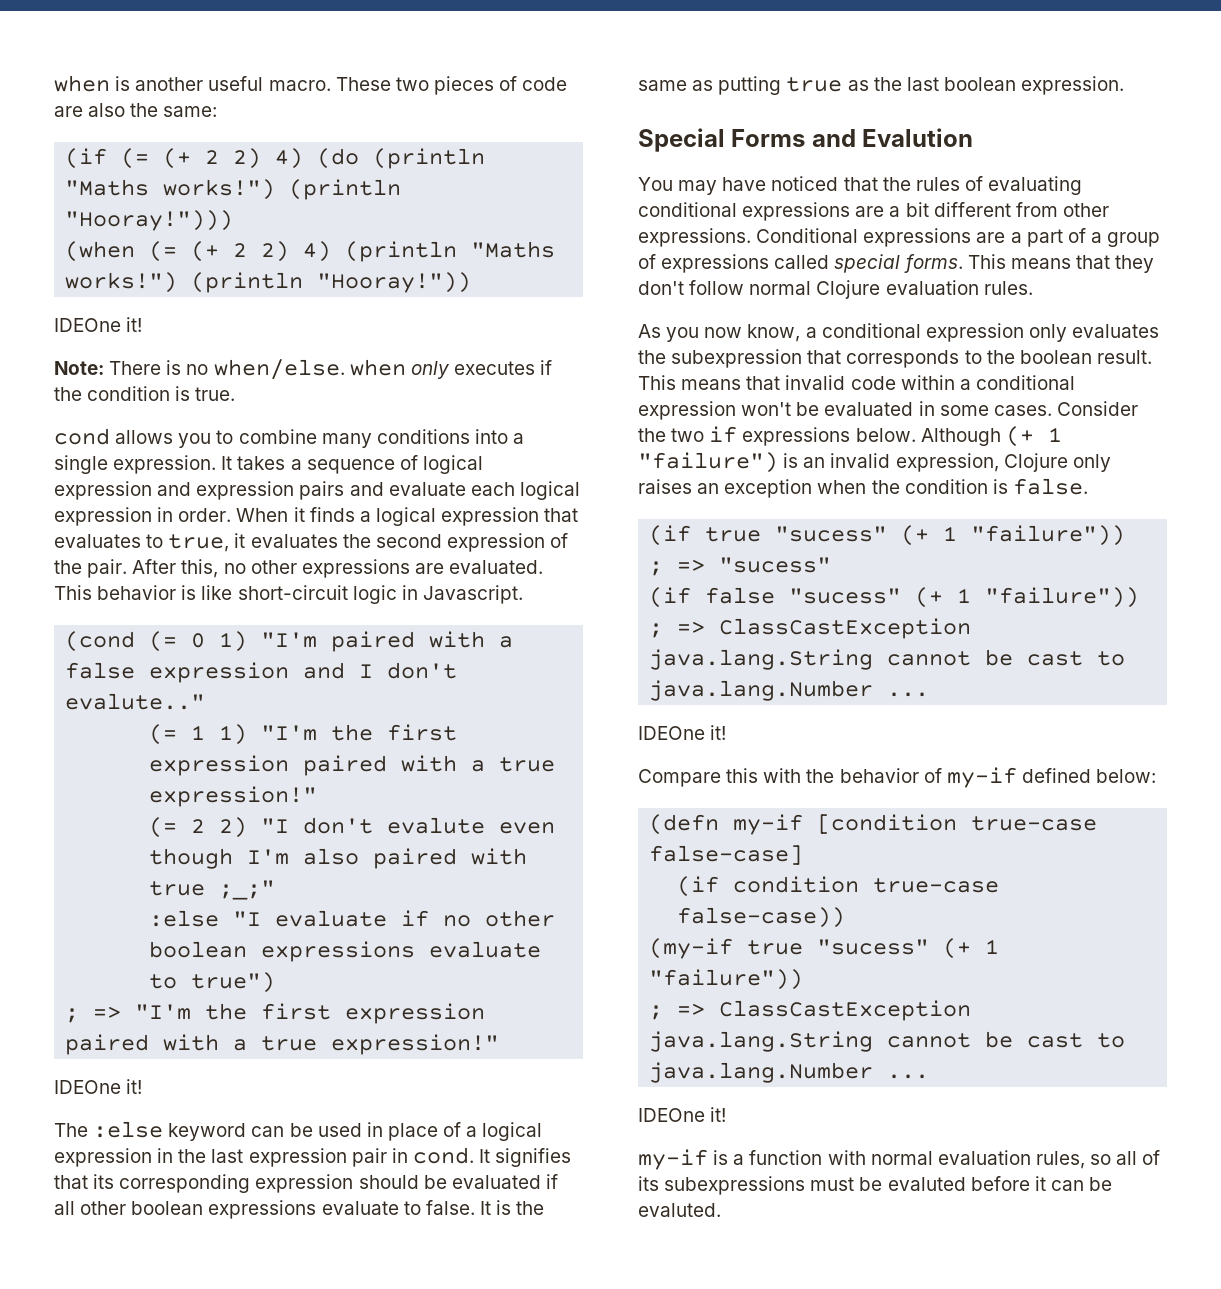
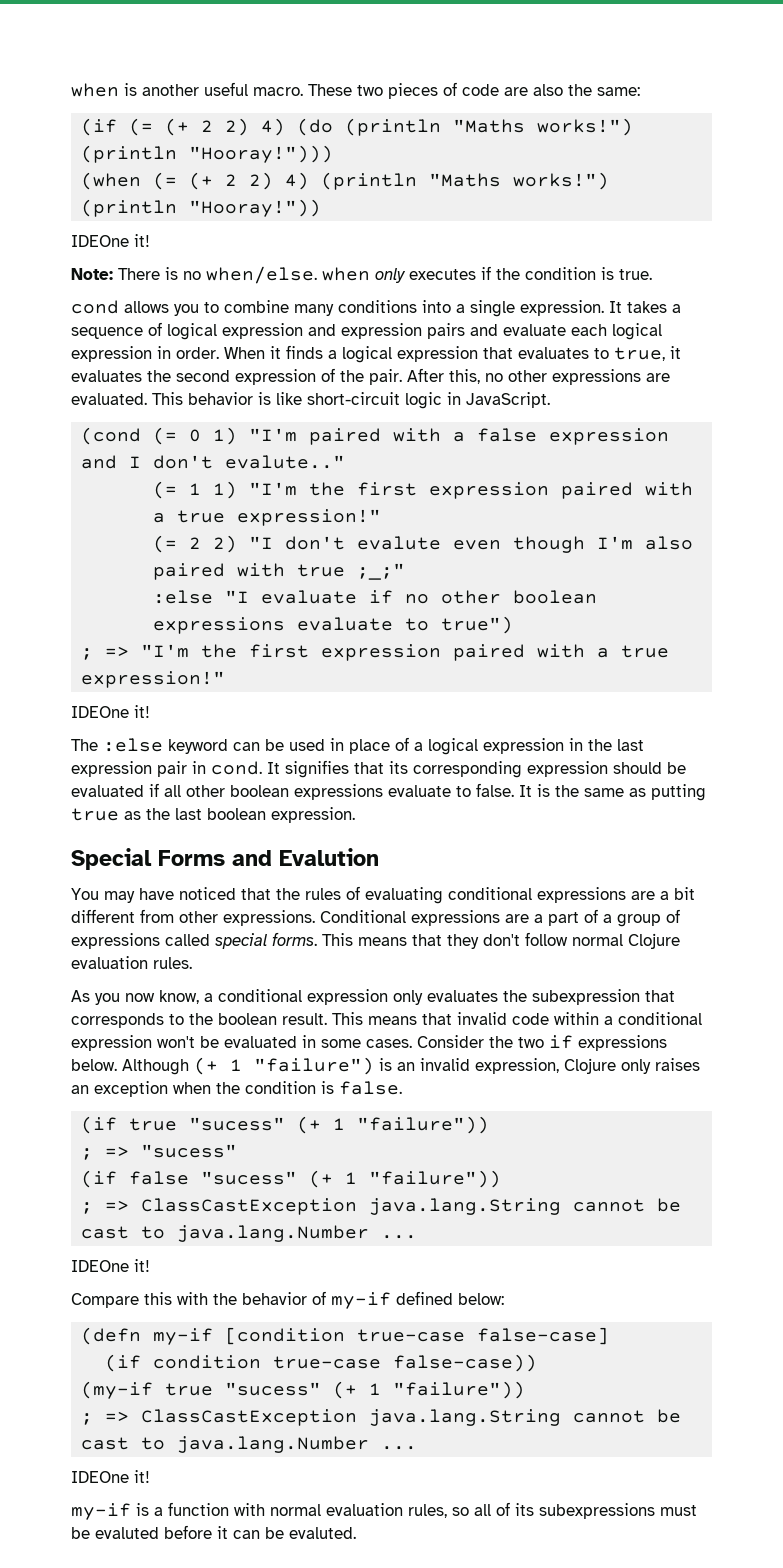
- This behavior is like short-circuit logic in Javascript.
+ This behavior is like short-circuit logic in JavaScript.

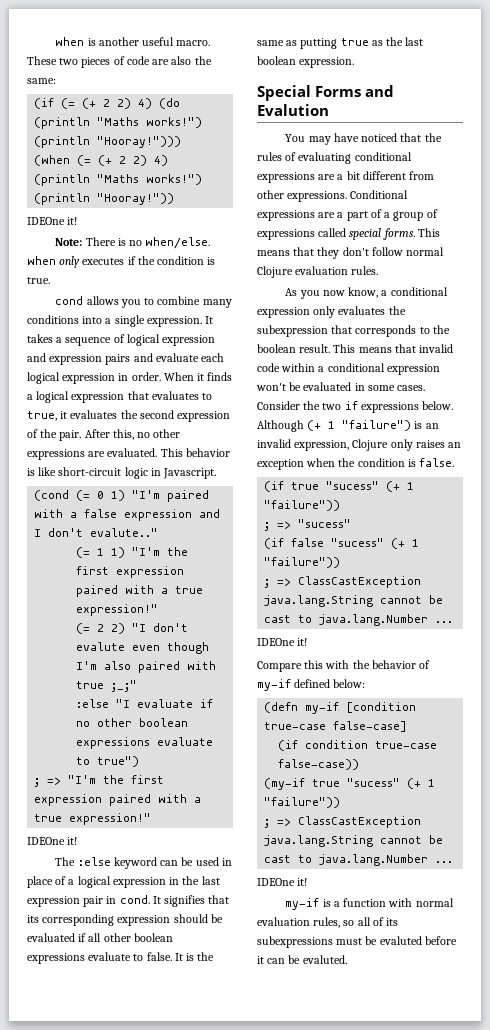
- This behavior is like short-circuit logic in JavaScript.
+ This behavior is like short-circuit logic in Javascript.

